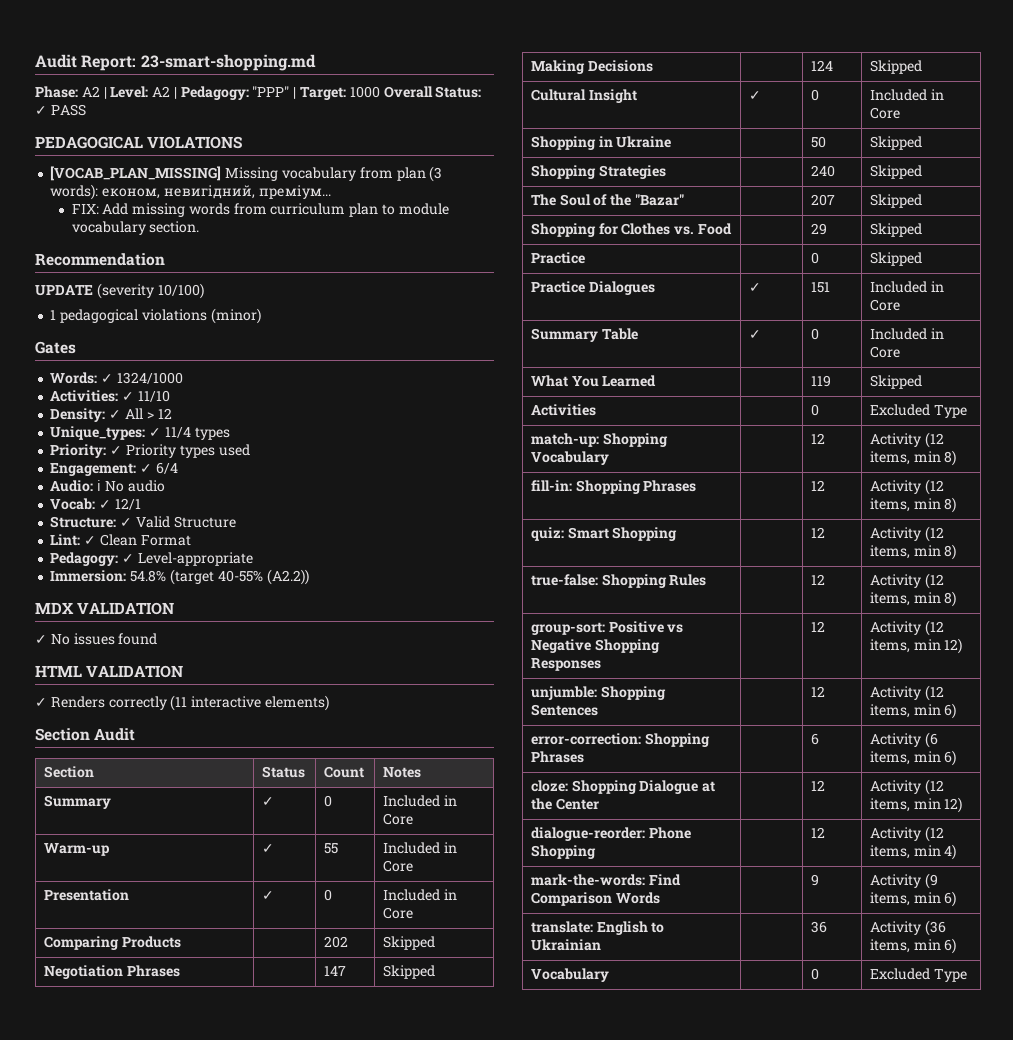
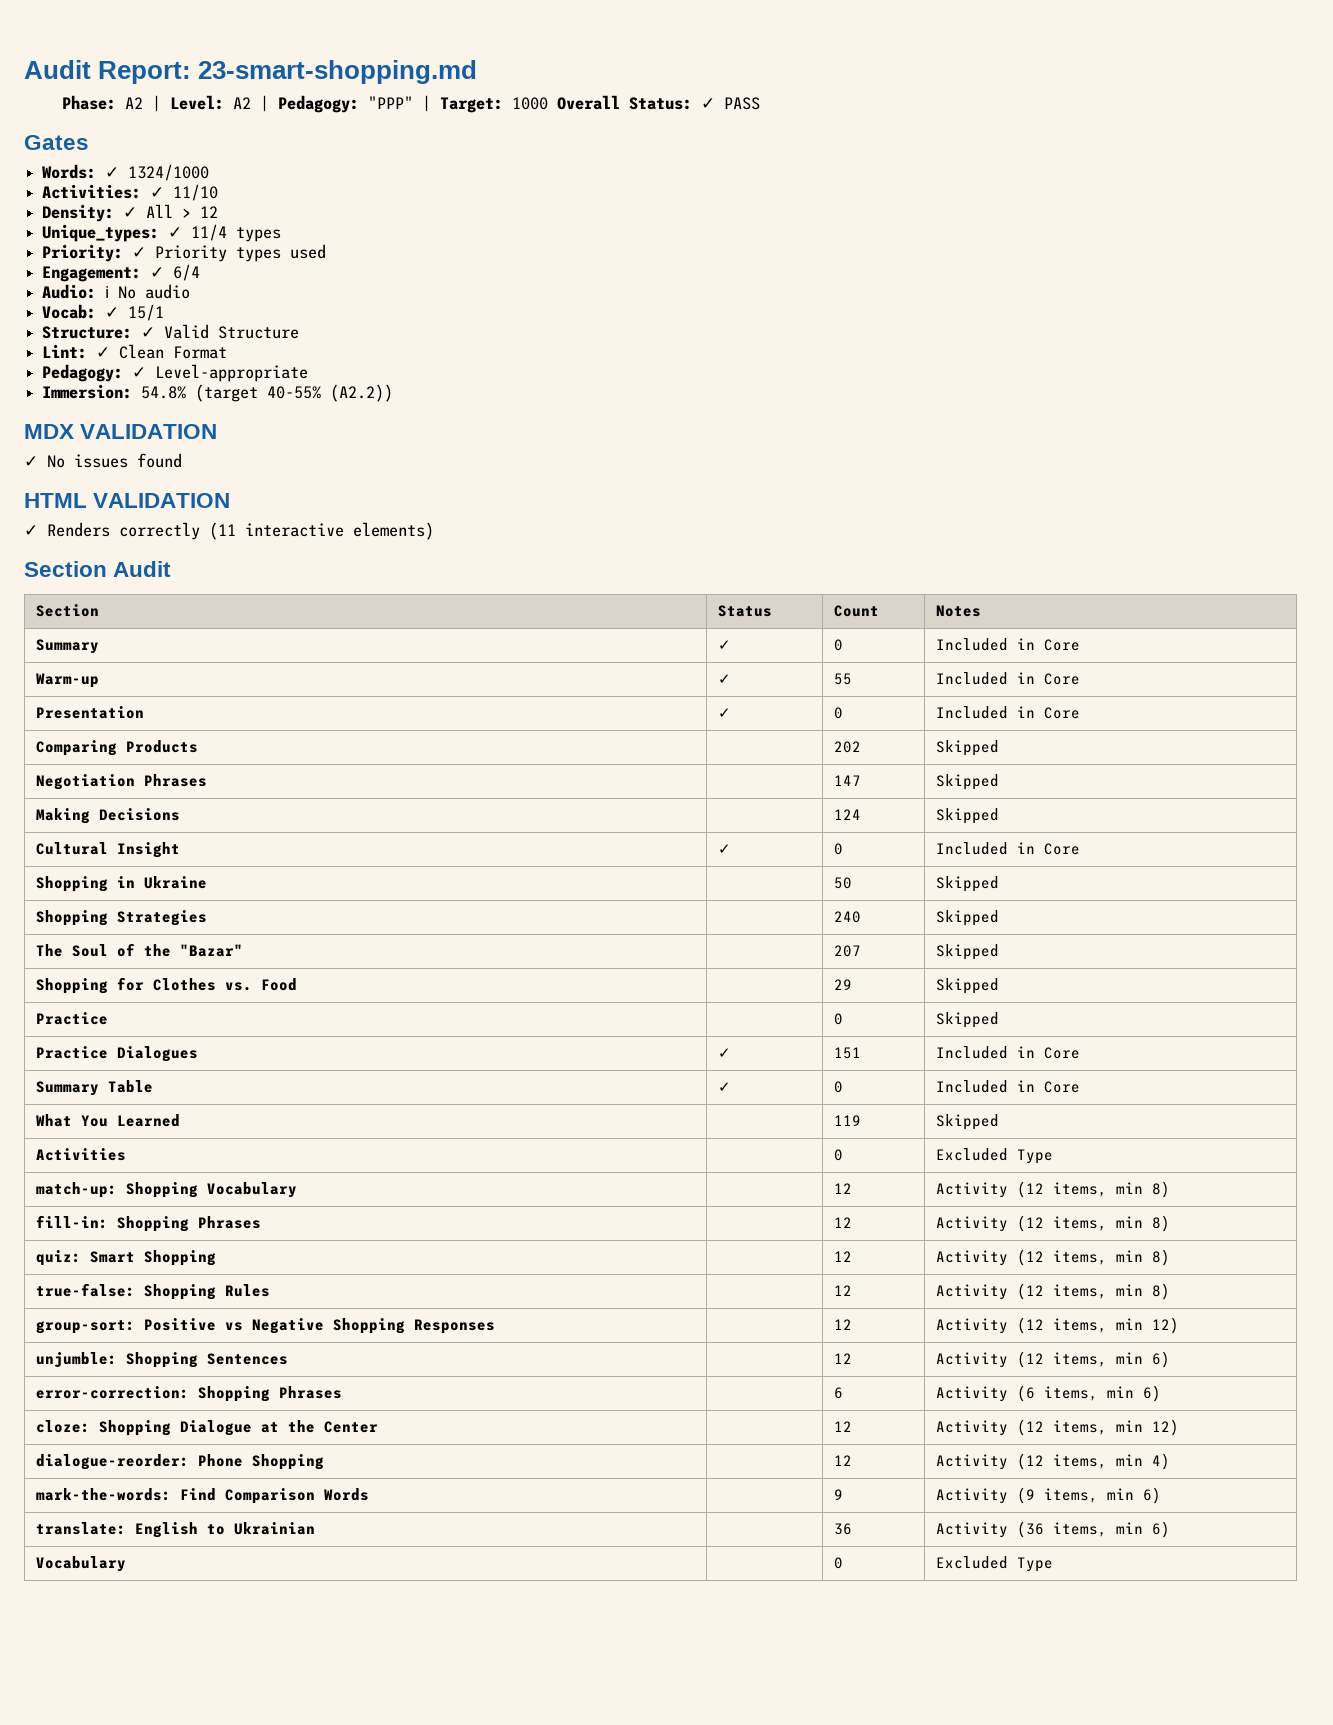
- PEDAGOGICAL VIOLATIONS
- [VOCAB_PLAN_MISSING] Missing vocabulary from plan (3 words): економ, невигідний, преміум...
- FIX: Add missing words from curriculum plan to module vocabulary section.
- Recommendation
- UPDATE (severity 10/100)
- 1 pedagogical violations (minor)
- Vocab: ✓ 12/1
+ Vocab: ✓ 15/1

